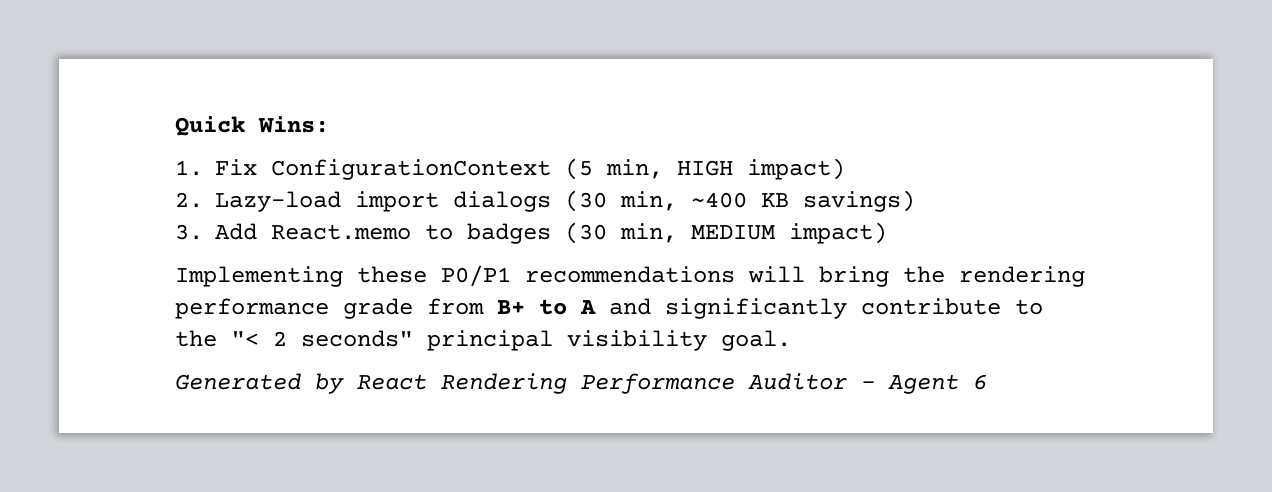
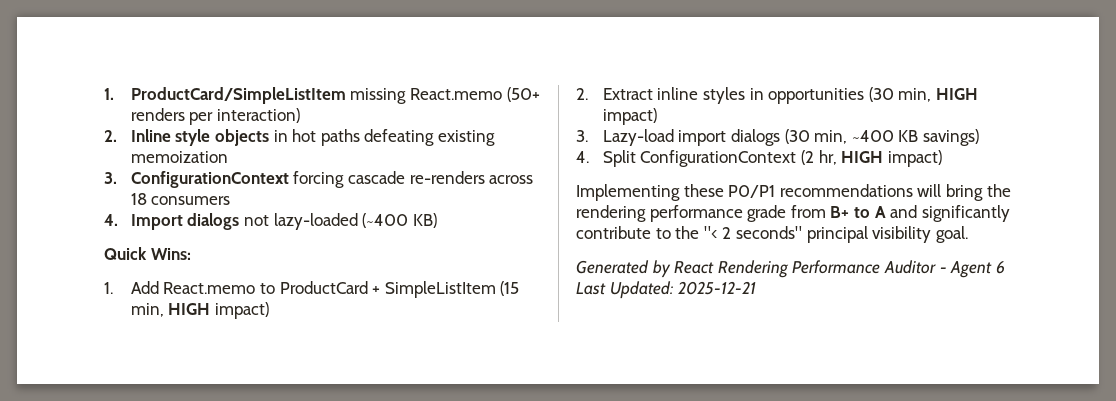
+ 1. ProductCard/SimpleListItem missing React.memo (50+ renders per interaction)
+ 2. Inline style objects in hot paths defeating existing memoization
+ 3. ConfigurationContext forcing cascade re-renders across 18 consumers
+ 4. Import dialogs not lazy-loaded (~400 KB)
  Quick Wins:
- 1. Fix ConfigurationContext (5 min, HIGH impact)
- 2. Lazy-load import dialogs (30 min, ~400 KB savings)
+ 1. Add React.memo to ProductCard + SimpleListItem (15 min, HIGH impact)
+ 2. Extract inline styles in opportunities (30 min, HIGH impact)
+ 3. Lazy-load import dialogs (30 min, ~400 KB savings)
- 3. Add React.memo to badges (30 min, MEDIUM impact)
+ 4. Split ConfigurationContext (2 hr, HIGH impact)
- Generated by React Rendering Performance Auditor - Agent 6
+ Generated by React Rendering Performance Auditor - Agent 6 Last Updated: 2025-12-21

